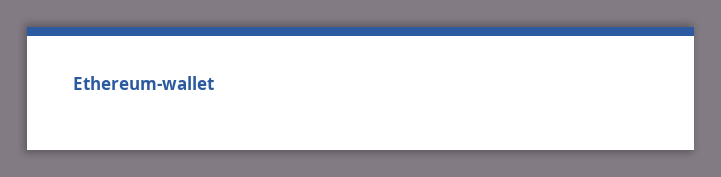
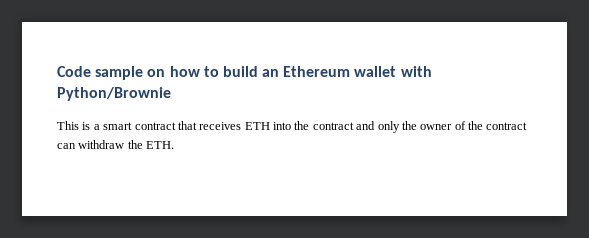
- Ethereum-wallet
+ Code sample on how to build an Ethereum wallet with Python/Brownie
+ This is a smart contract that receives ETH into the contract and only the owner of the contract can withdraw the ETH.

